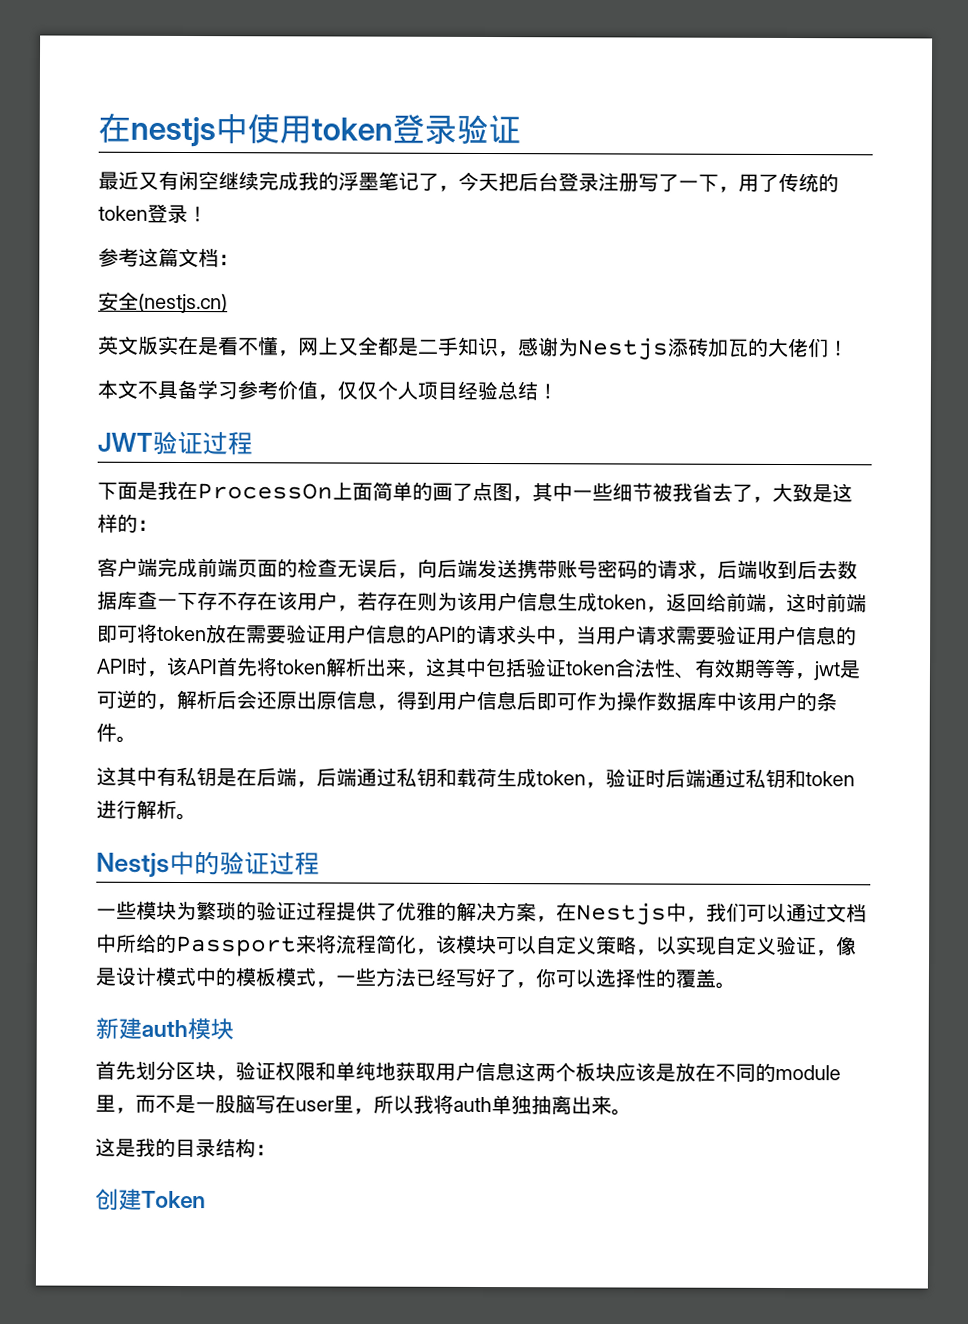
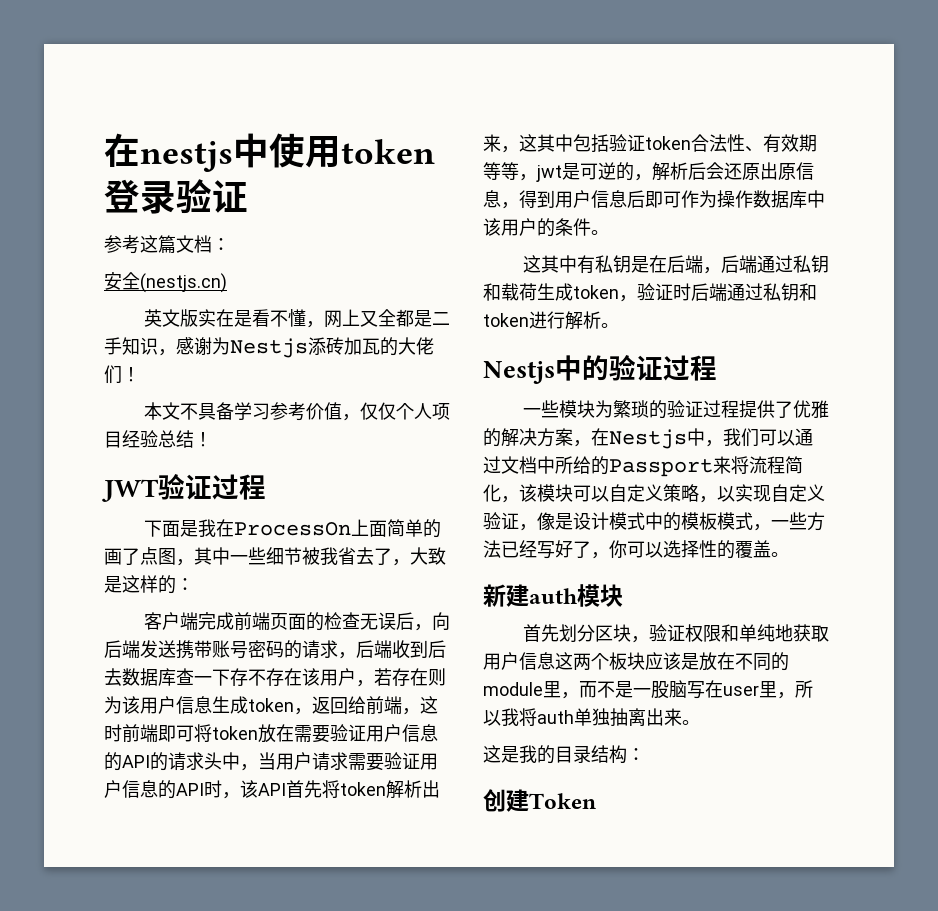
- 最近又有闲空继续完成我的浮墨笔记了，今天把后台登录注册写了一下，用了传统的token登录！

